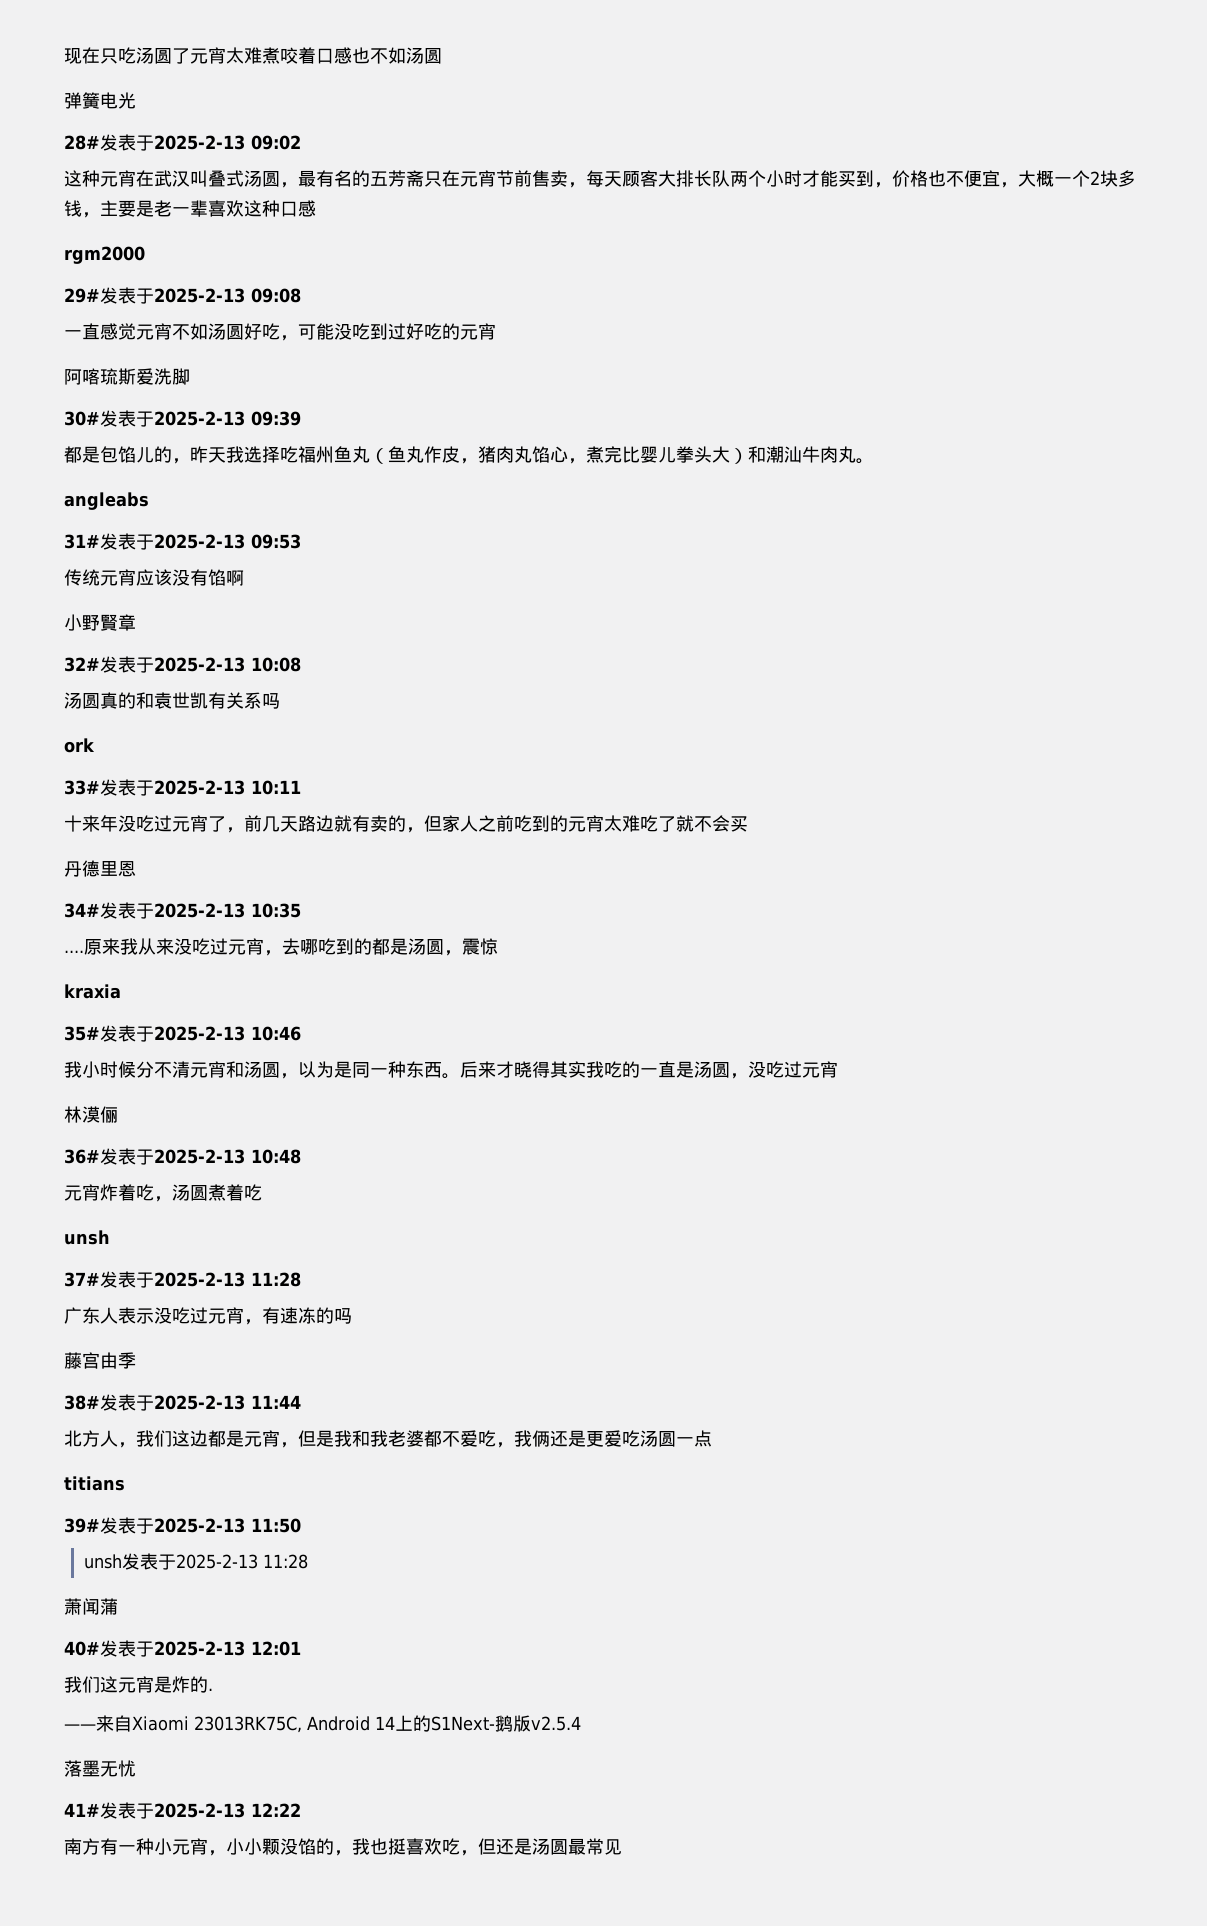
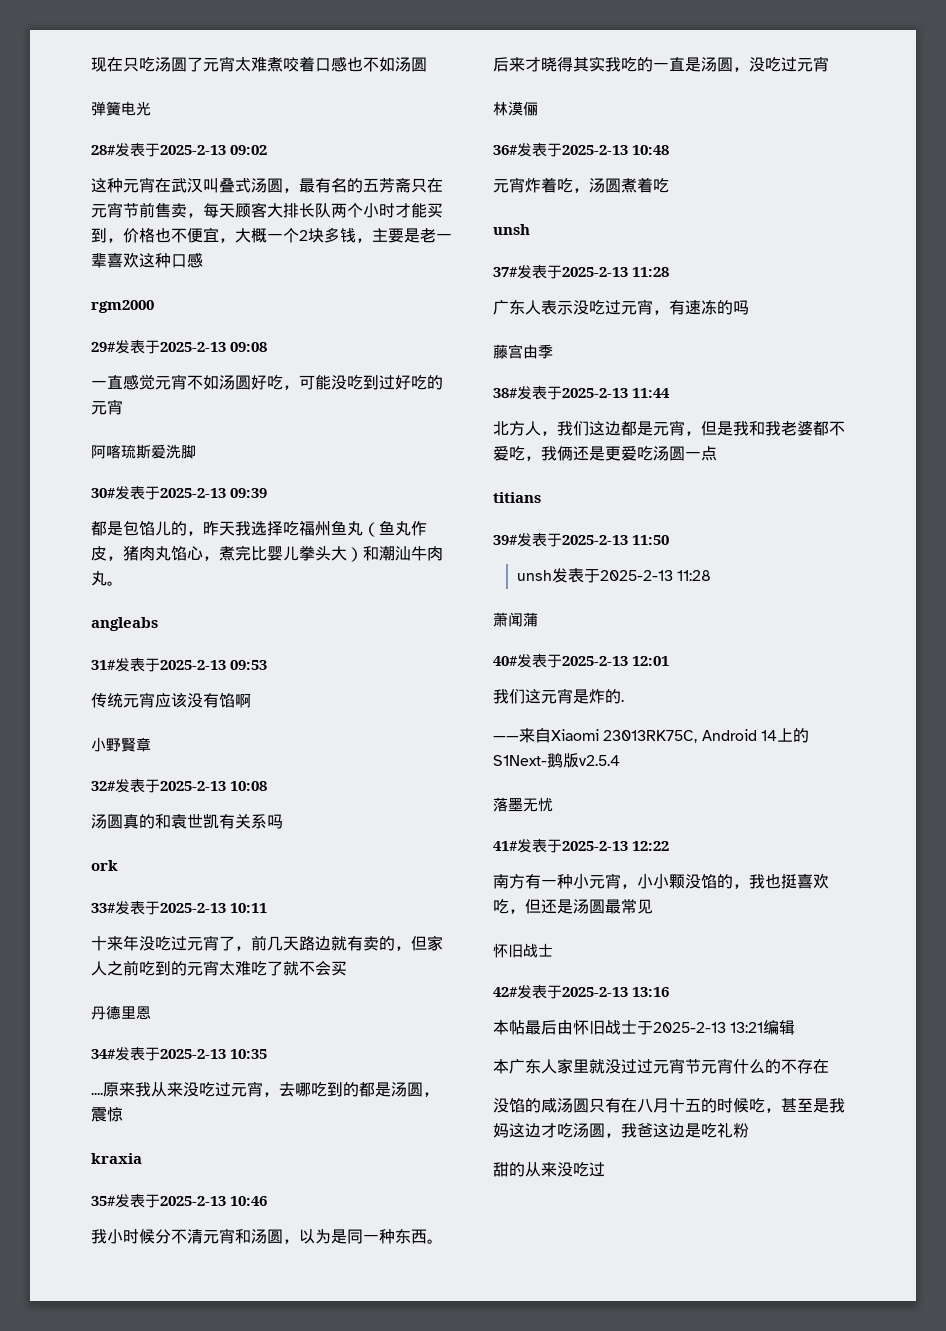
  南方有一种小元宵，小小颗没馅的，我也挺喜欢吃，但还是汤圆最常见
+ 怀旧战士
+ 42#发表于2025-2-13 13:16
+ 本帖最后由怀旧战士于2025-2-13 13:21编辑
+ 本广东人家里就没过过元宵节元宵什么的不存在
+ 没馅的咸汤圆只有在八月十五的时候吃，甚至是我妈这边才吃汤圆，我爸这边是吃礼粉
+ 甜的从来没吃过

